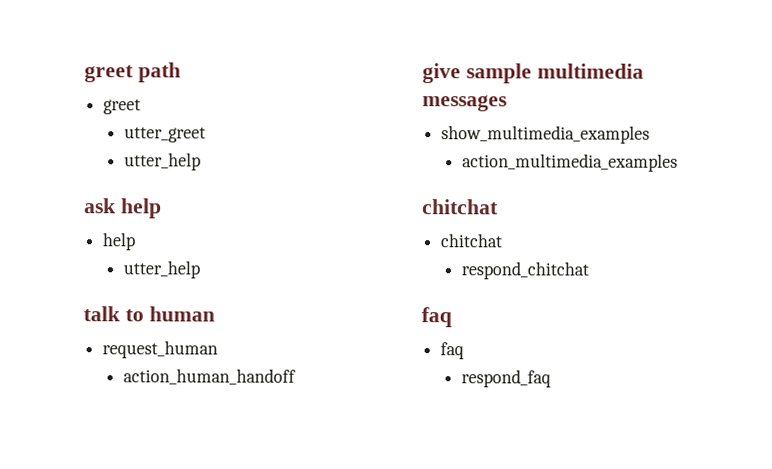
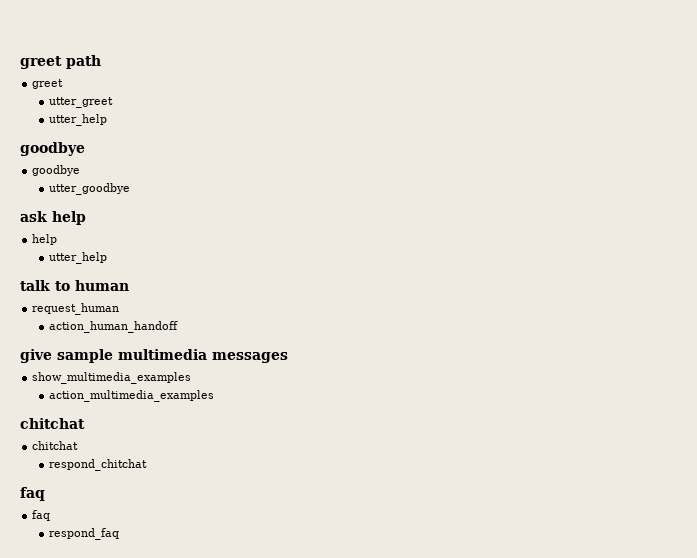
  utter_greet
  utter_help
+ goodbye
+ goodbye
+ utter_goodbye

